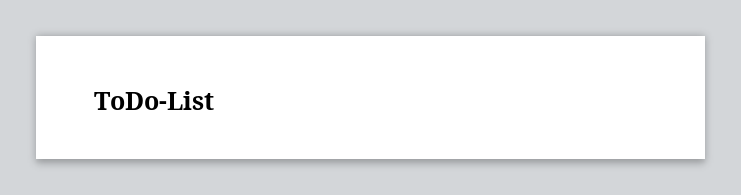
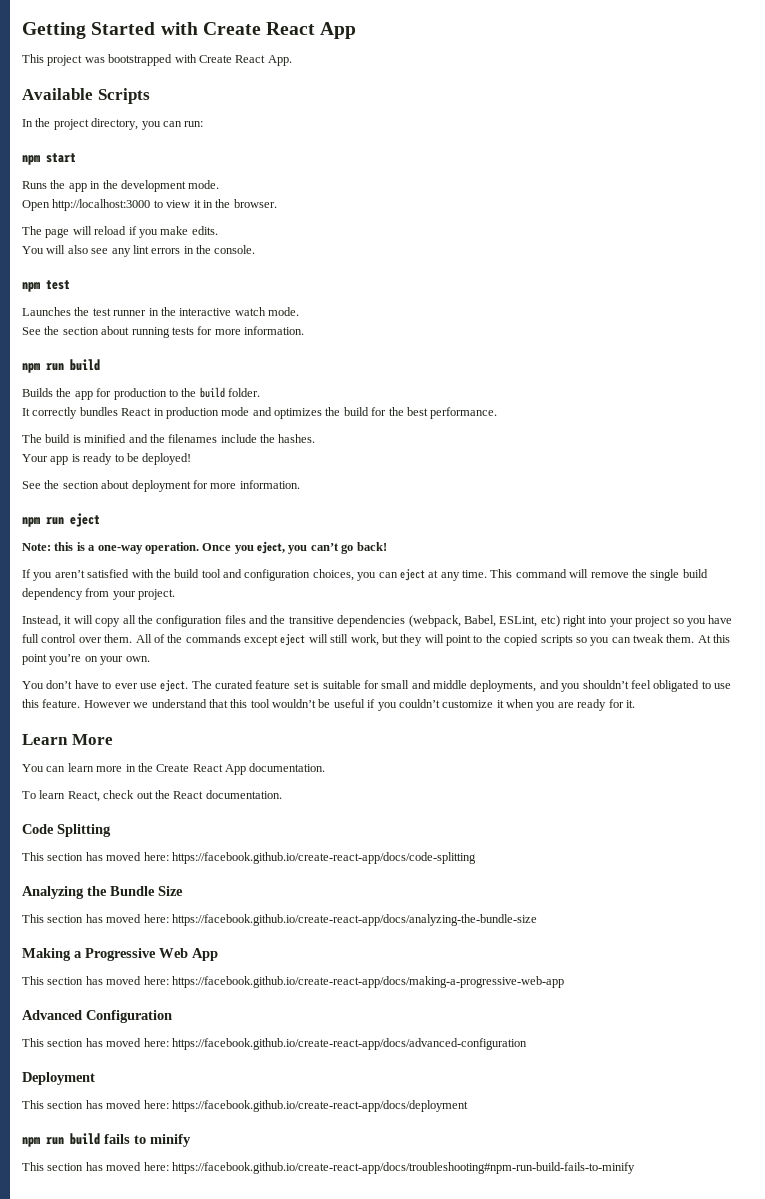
- ToDo-List
+ Getting Started with Create React App
+ This project was bootstrapped with Create React App.
+ Available Scripts
+ In the project directory, you can run:
+ npm start
+ Runs the app in the development mode.
+ Open http://localhost:3000 to view it in the browser.
+ The page will reload if you make edits.
+ You will also see any lint errors in the console.
+ npm test
+ Launches the test runner in the interactive watch mode.
+ See the section about running tests for more information.
+ npm run build
+ Builds the app for production to the build folder.
+ It correctly bundles React in production mode and optimizes the build for the best performance.
+ The build is minified and the filenames include the hashes.
+ Your app is ready to be deployed!
+ See the section about deployment for more information.
+ npm run eject
+ Note: this is a one-way operation. Once you eject, you can’t go back!
+ If you aren’t satisfied with the build tool and configuration choices, you can eject at any time. This command will remove the single build dependency from your project.
+ Instead, it will copy all the configuration files and the transitive dependencies (webpack, Babel, ESLint, etc) right into your project so you have full control over them. All of the commands except eject will still work, but they will point to the copied scripts so you can tweak them. At this point you’re on your own.
+ You don’t have to ever use eject. The curated feature set is suitable for small and middle deployments, and you shouldn’t feel obligated to use this feature. However we understand that this tool wouldn’t be useful if you couldn’t customize it when you are ready for it.
+ Learn More
+ You can learn more in the Create React App documentation.
+ To learn React, check out the React documentation.
+ Code Splitting
+ This section has moved here: https://facebook.github.io/create-react-app/docs/code-splitting
+ Analyzing the Bundle Size
+ This section has moved here: https://facebook.github.io/create-react-app/docs/analyzing-the-bundle-size
+ Making a Progressive Web App
+ This section has moved here: https://facebook.github.io/create-react-app/docs/making-a-progressive-web-app
+ Advanced Configuration
+ This section has moved here: https://facebook.github.io/create-react-app/docs/advanced-configuration
+ Deployment
+ This section has moved here: https://facebook.github.io/create-react-app/docs/deployment
+ npm run build fails to minify
+ This section has moved here: https://facebook.github.io/create-react-app/docs/troubleshooting#npm-run-build-fails-to-minify

